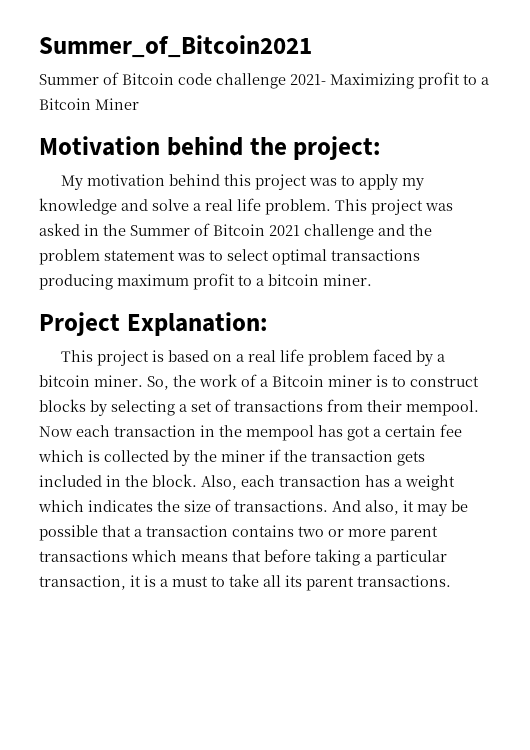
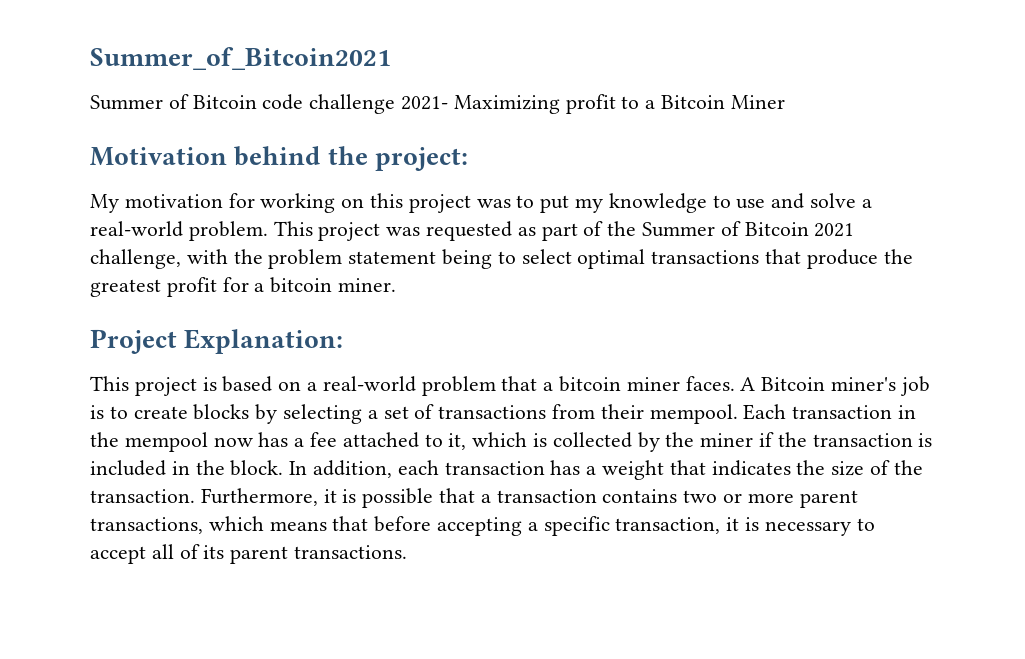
- My motivation behind this project was to apply my knowledge and solve a real life problem.
+ My motivation for working on this project was to put my knowledge to use and solve a real-world problem.
- This project was asked in the Summer of Bitcoin 2021 challenge and the problem statement was to select optimal transactions producing maximum profit to a bitcoin miner.
+ This project was requested as part of the Summer of Bitcoin 2021 challenge, with the problem statement being to select optimal transactions that produce the greatest profit for a bitcoin miner.
- This project is based on a real life problem faced by a bitcoin miner. So, the work of a Bitcoin miner is to construct blocks by selecting a set of transactions from their mempool.
+ This project is based on a real-world problem that a bitcoin miner faces. A Bitcoin miner's job is to create blocks by selecting a set of transactions from their mempool.
- Now each transaction in the mempool has got a certain fee which is collected by the miner if the transaction gets included in the block.
+ Each transaction in the mempool now has a fee attached to it, which is collected by the miner if the transaction is included in the block.
- Also, each transaction has a weight which indicates the size of transactions. And also, it may be possible that a transaction contains two or more parent transactions which means that before taking a particular transaction, it is a must to take all its parent transactions.
+ In addition, each transaction has a weight that indicates the size of the transaction. Furthermore, it is possible that a transaction contains two or more parent transactions, which means that before accepting a specific transaction, it is necessary to accept all of its parent transactions.

